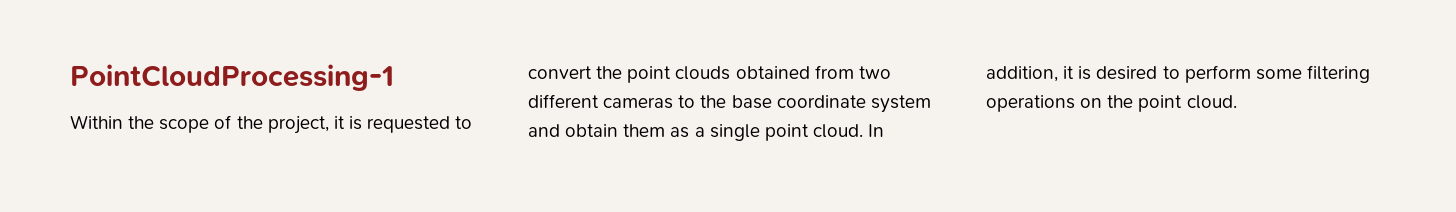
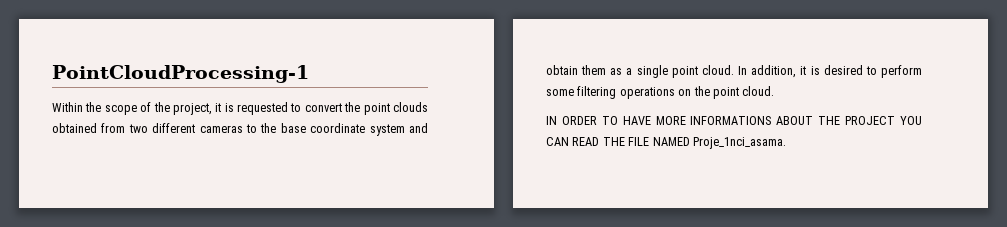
+ IN ORDER TO HAVE MORE INFORMATIONS ABOUT THE PROJECT YOU CAN READ THE FILE NAMED Proje_1nci_asama.

